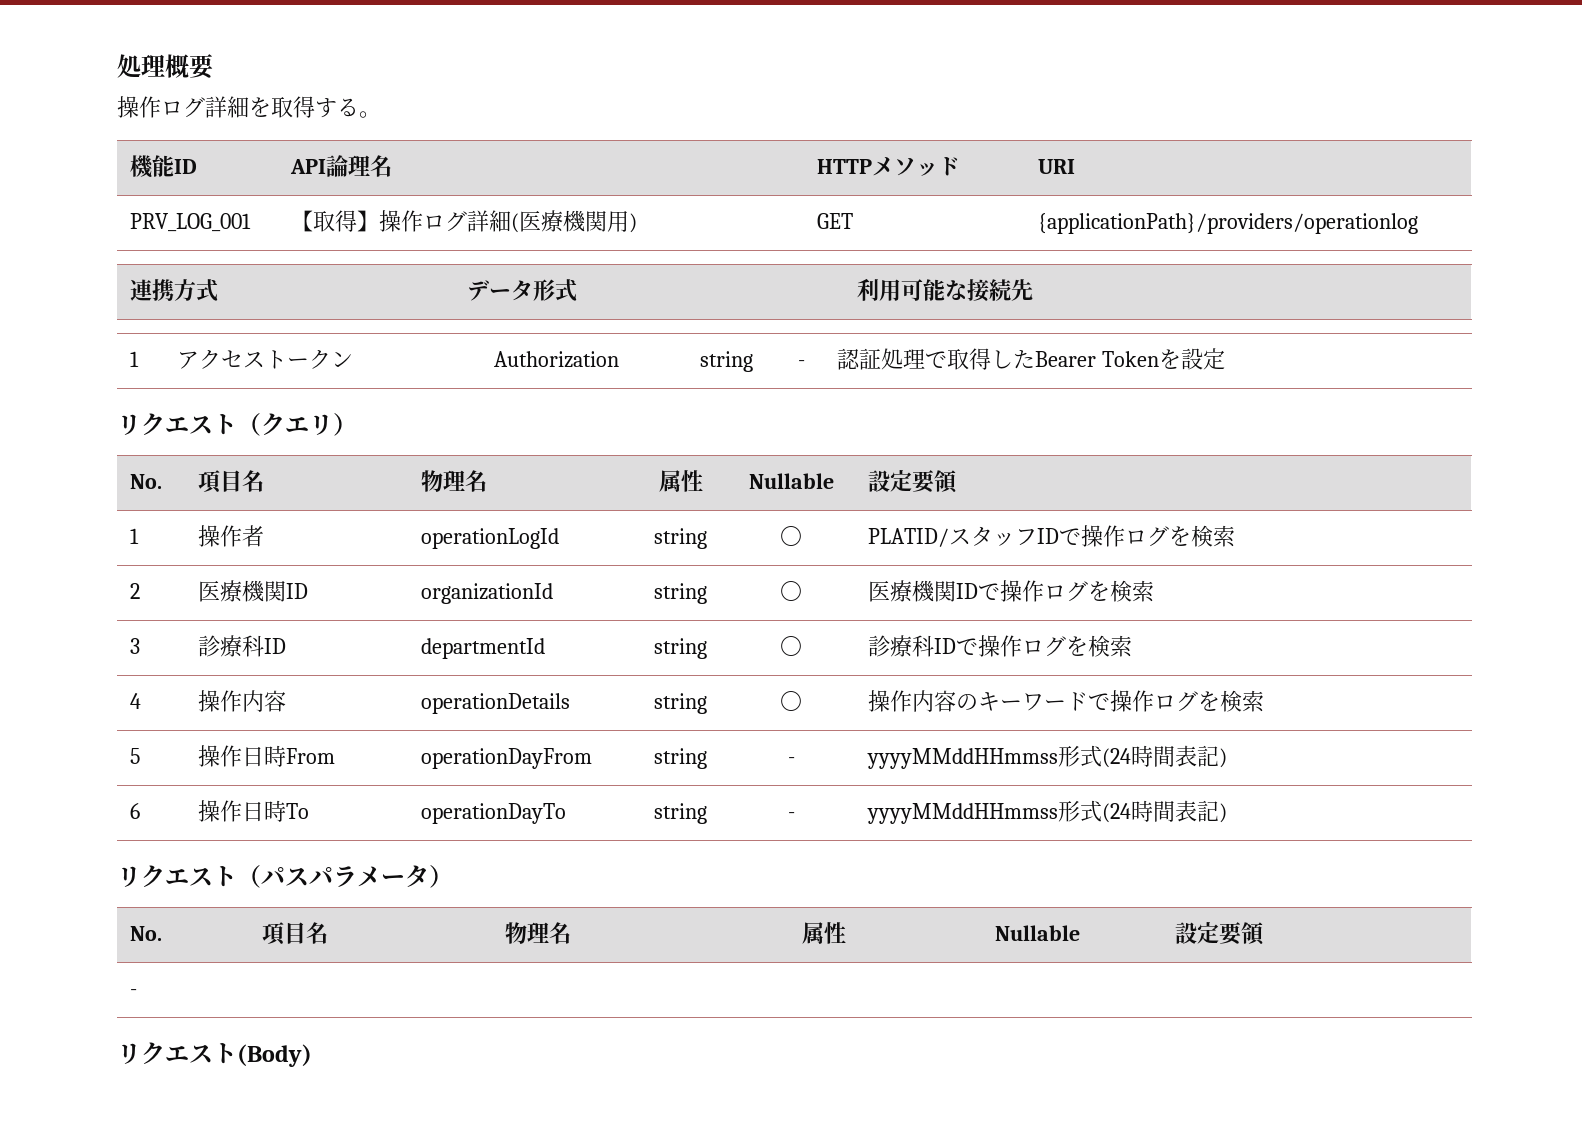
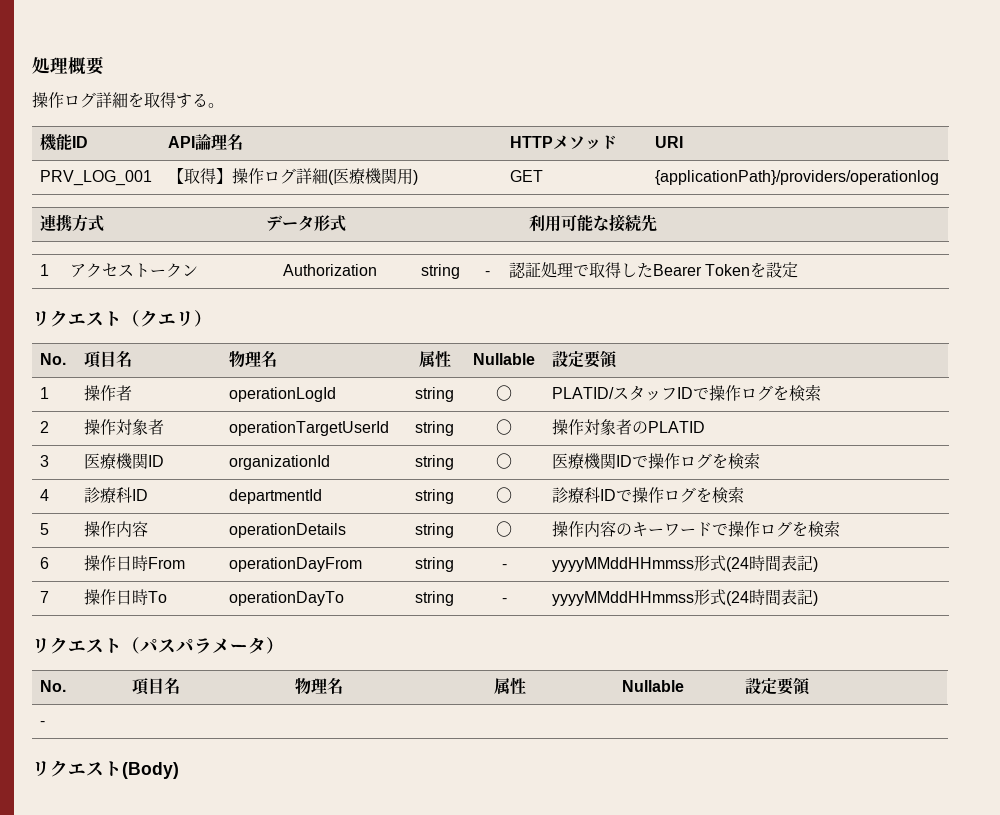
- 2 | 医療機関ID | organizationId | string | 〇 | 医療機関IDで操作ログを検索
+ 2 | 操作対象者 | operationTargetUserId | string | 〇 | 操作対象者のPLATID
+ 3 | 医療機関ID | organizationId | string | 〇 | 医療機関IDで操作ログを検索
- 3 | 診療科ID | departmentId | string | 〇 | 診療科IDで操作ログを検索
+ 4 | 診療科ID | departmentId | string | 〇 | 診療科IDで操作ログを検索
- 4 | 操作内容 | operationDetails | string | 〇 | 操作内容のキーワードで操作ログを検索
+ 5 | 操作内容 | operationDetails | string | 〇 | 操作内容のキーワードで操作ログを検索
- 5 | 操作日時From | operationDayFrom | string | - | yyyyMMddHHmmss形式(24時間表記)
+ 6 | 操作日時From | operationDayFrom | string | - | yyyyMMddHHmmss形式(24時間表記)
- 6 | 操作日時To | operationDayTo | string | - | yyyyMMddHHmmss形式(24時間表記)
+ 7 | 操作日時To | operationDayTo | string | - | yyyyMMddHHmmss形式(24時間表記)

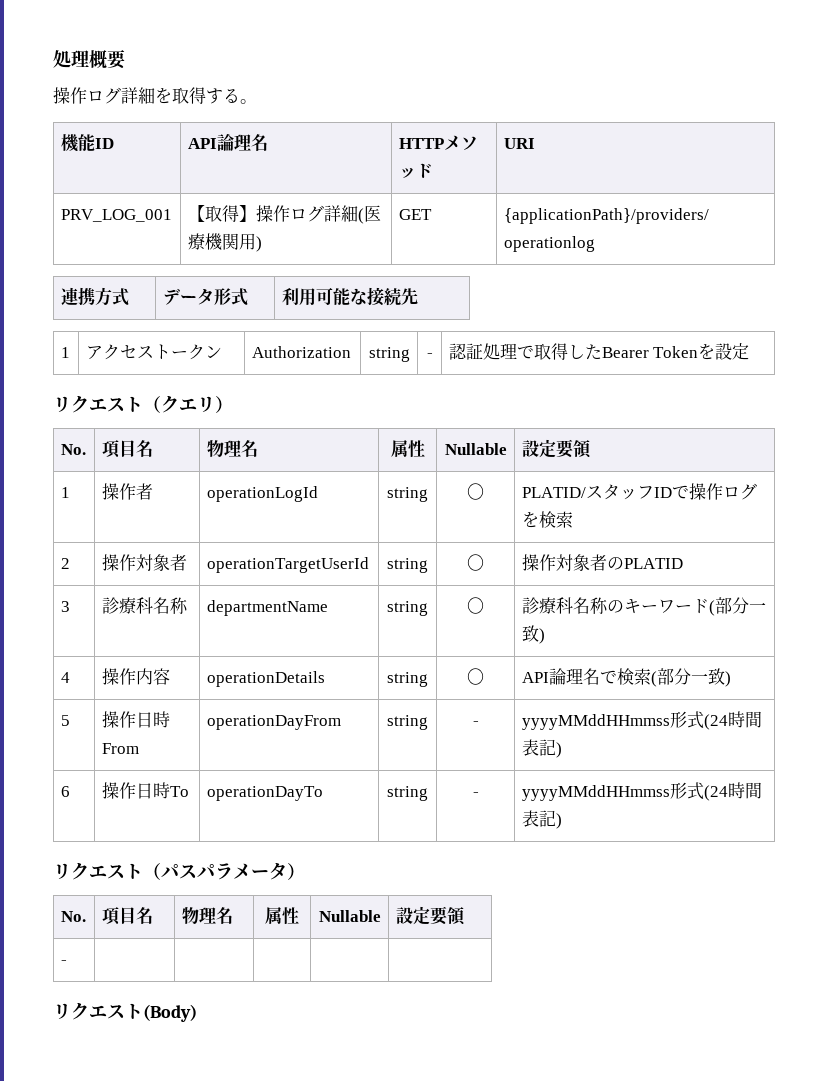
- 3 | 医療機関ID | organizationId | string | 〇 | 医療機関IDで操作ログを検索
- 4 | 診療科ID | departmentId | string | 〇 | 診療科IDで操作ログを検索
- 5 | 操作内容 | operationDetails | string | 〇 | 操作内容のキーワードで操作ログを検索
- 6 | 操作日時From | operationDayFrom | string | - | yyyyMMddHHmmss形式(24時間表記)
+ 3 | 診療科名称 | departmentName | string | 〇 | 診療科名称のキーワード(部分一致)
+ 4 | 操作内容 | operationDetails | string | 〇 | API論理名で検索(部分一致)
+ 5 | 操作日時From | operationDayFrom | string | - | yyyyMMddHHmmss形式(24時間表記)
- 7 | 操作日時To | operationDayTo | string | - | yyyyMMddHHmmss形式(24時間表記)
+ 6 | 操作日時To | operationDayTo | string | - | yyyyMMddHHmmss形式(24時間表記)

